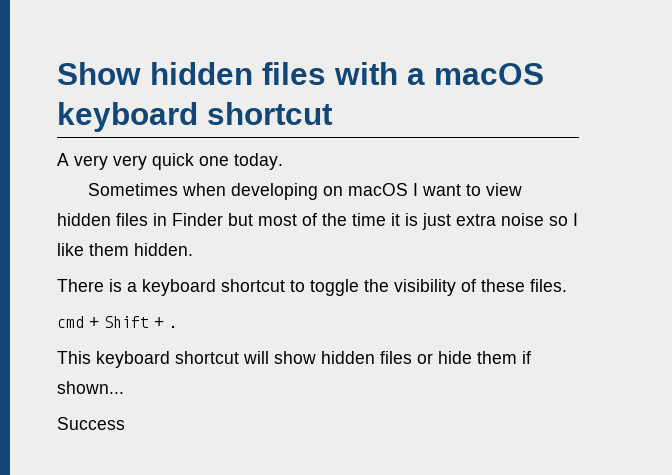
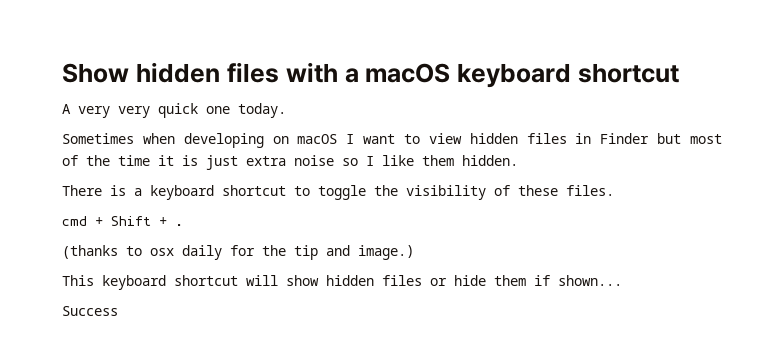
+ (thanks to osx daily for the tip and image.)

